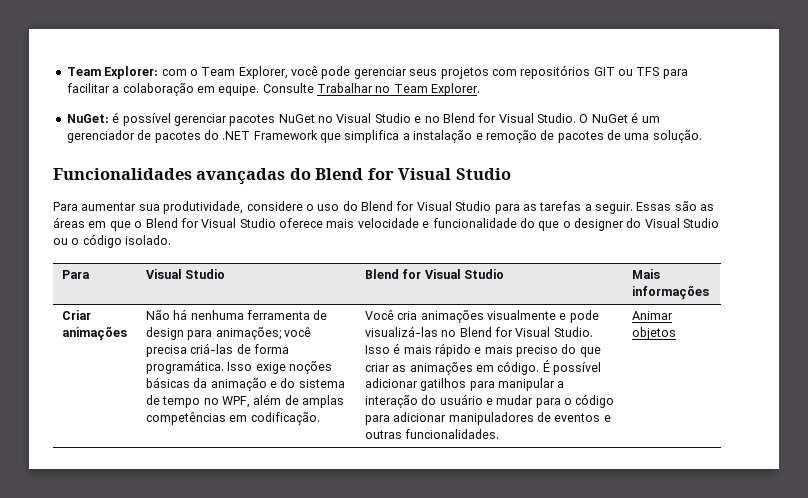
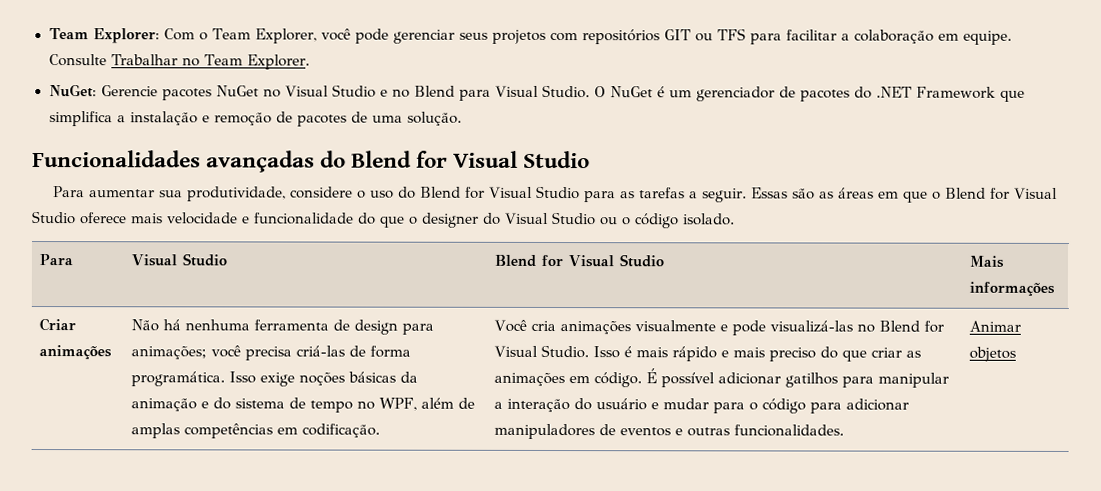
- Team Explorer: com o Team Explorer, você pode gerenciar seus projetos com repositórios GIT ou TFS para facilitar a colaboração em equipe.
+ Team Explorer: Com o Team Explorer, você pode gerenciar seus projetos com repositórios GIT ou TFS para facilitar a colaboração em equipe.
- NuGet: é possível gerenciar pacotes NuGet no Visual Studio e no Blend for Visual Studio.
+ NuGet: Gerencie pacotes NuGet no Visual Studio e no Blend para Visual Studio.

